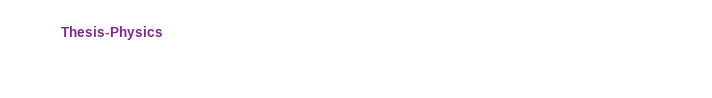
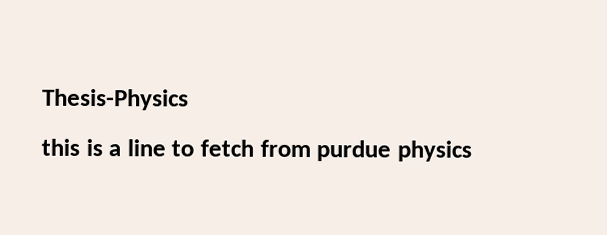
+ this is a line to fetch from purdue physics

